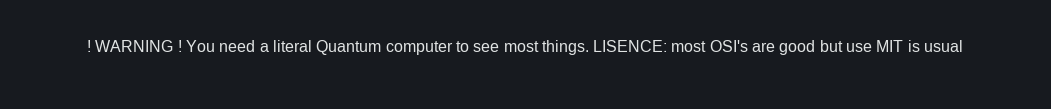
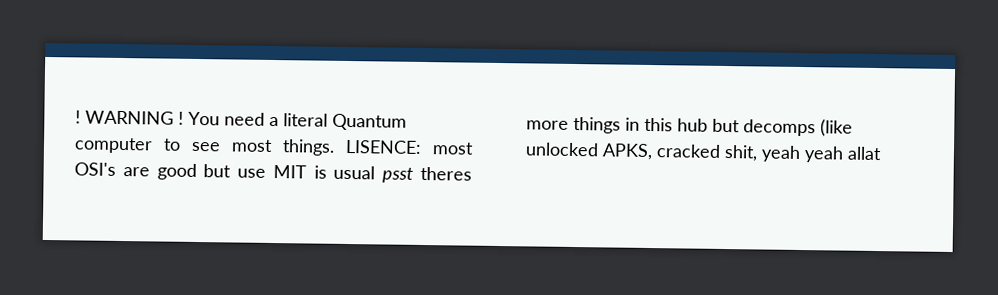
- LISENCE: most OSI's are good but use MIT is usual
+ LISENCE: most OSI's are good but use MIT is usual psst theres more things in this hub but decomps (like unlocked APKS, cracked shit, yeah yeah allat

